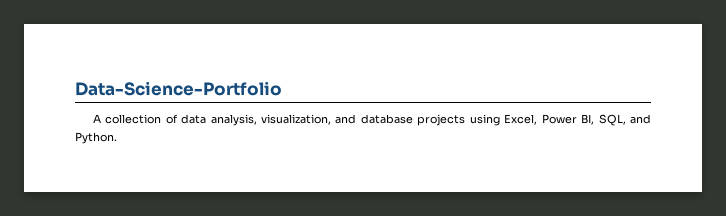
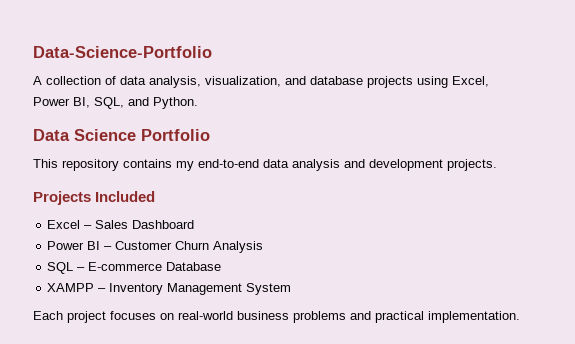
+ Data Science Portfolio
+ This repository contains my end-to-end data analysis and development projects.
+ Projects Included
+ Excel – Sales Dashboard
+ Power BI – Customer Churn Analysis
+ SQL – E-commerce Database
+ XAMPP – Inventory Management System
+ Each project focuses on real-world business problems and practical implementation.

